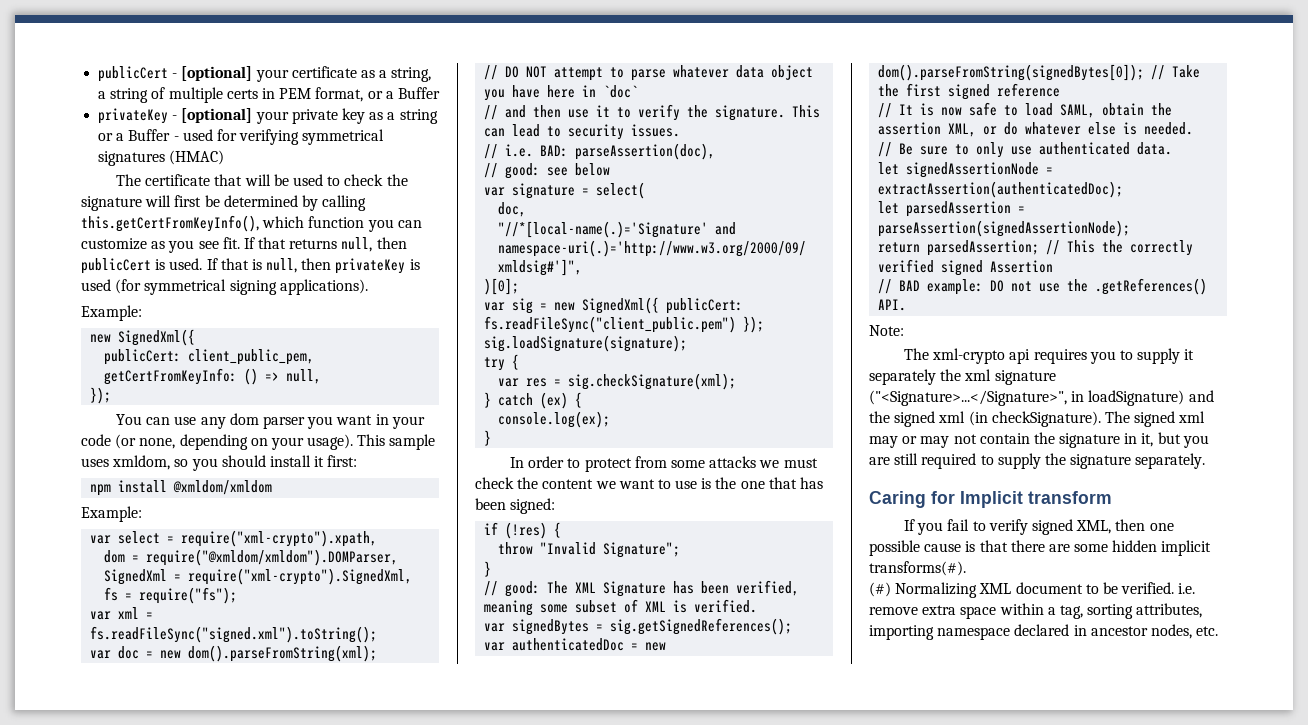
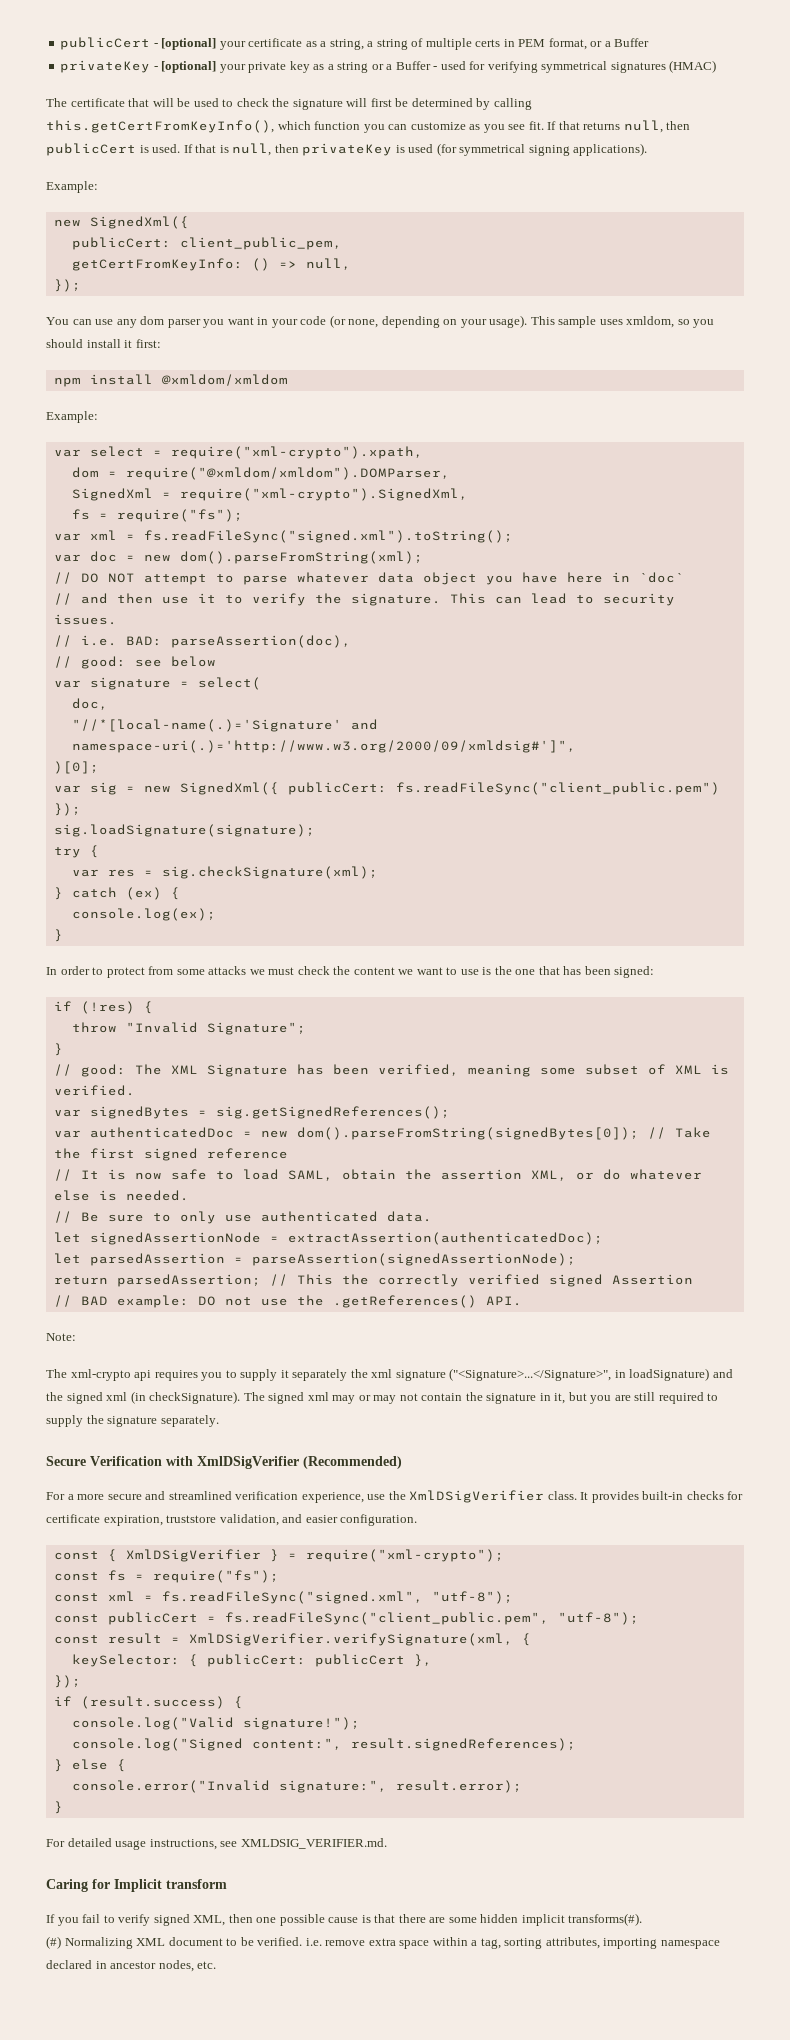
+ Secure Verification with XmlDSigVerifier (Recommended)
+ For a more secure and streamlined verification experience, use the XmlDSigVerifier class. It provides built-in checks for certificate expiration, truststore validation, and easier configuration.
+ const { XmlDSigVerifier } = require("xml-crypto");
+ const fs = require("fs");
+ const xml = fs.readFileSync("signed.xml", "utf-8");
+ const publicCert = fs.readFileSync("client_public.pem", "utf-8");
+ const result = XmlDSigVerifier.verifySignature(xml, {
+ keySelector: { publicCert: publicCert },
+ });
+ if (result.success) {
+ console.log("Valid signature!");
+ console.log("Signed content:", result.signedReferences);
+ } else {
+ console.error("Invalid signature:", result.error);
+ }
+ For detailed usage instructions, see XMLDSIG_VERIFIER.md.

